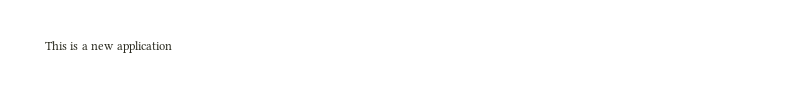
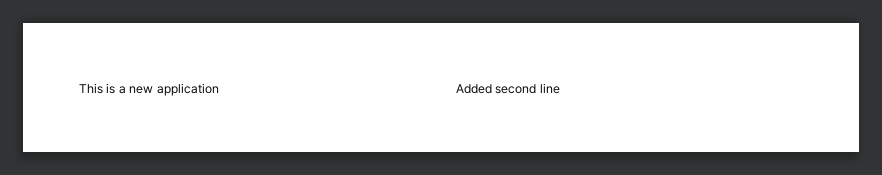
+ Added second line

